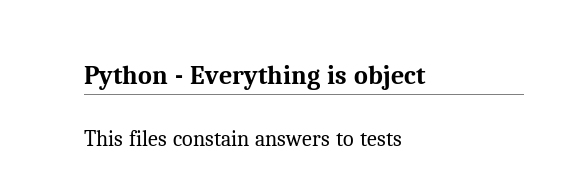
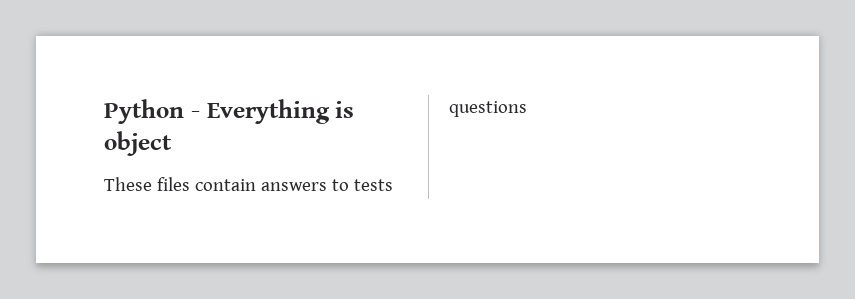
- This files constain answers to tests
+ These files contain answers to tests questions

